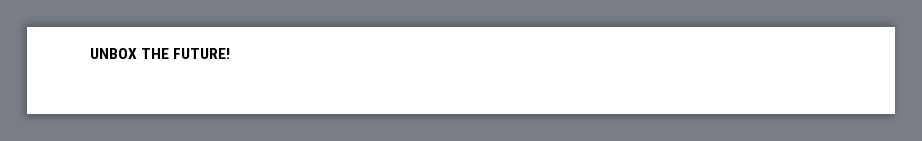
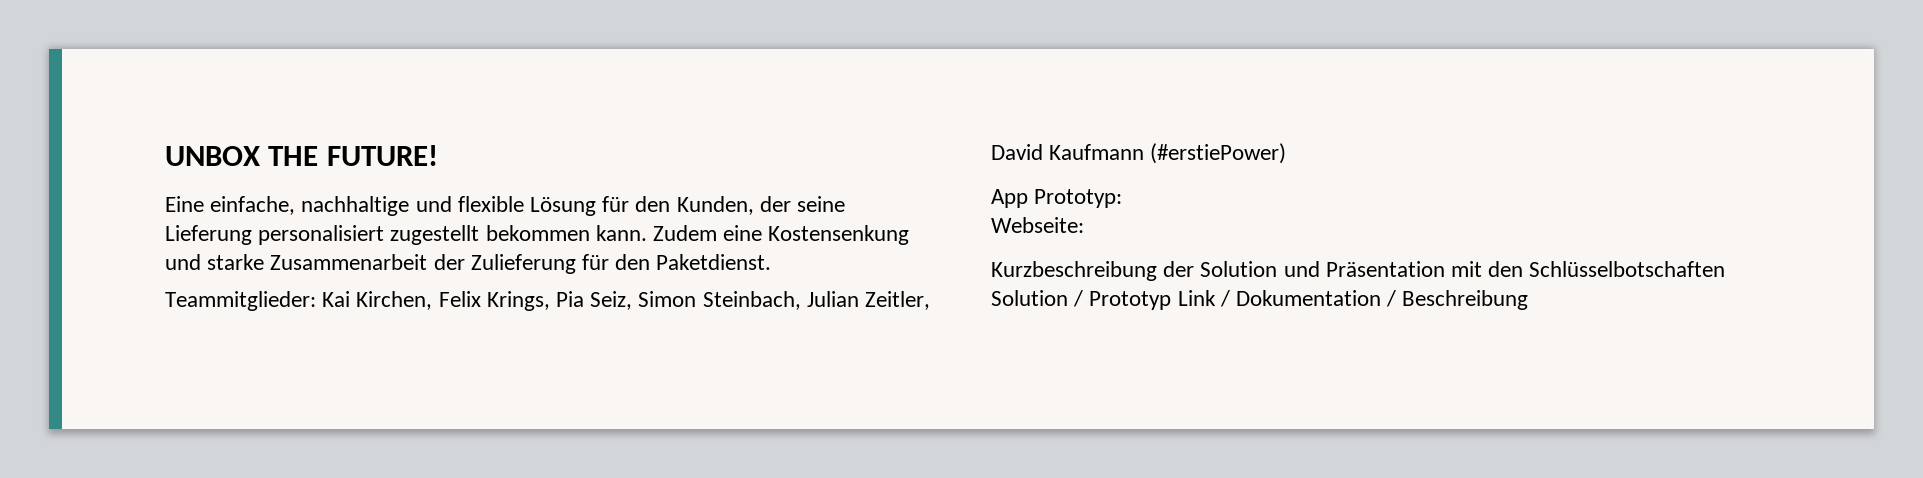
+ Eine einfache, nachhaltige und flexible Lösung für den Kunden, der seine Lieferung personalisiert zugestellt bekommen kann. Zudem eine Kostensenkung und starke Zusammenarbeit der Zulieferung für den Paketdienst.
+ Teammitglieder: Kai Kirchen, Felix Krings, Pia Seiz, Simon Steinbach, Julian Zeitler, David Kaufmann (#erstiePower)
+ App Prototyp:
+ Webseite:
+ Kurzbeschreibung der Solution und Präsentation mit den Schlüsselbotschaften Solution / Prototyp Link / Dokumentation / Beschreibung

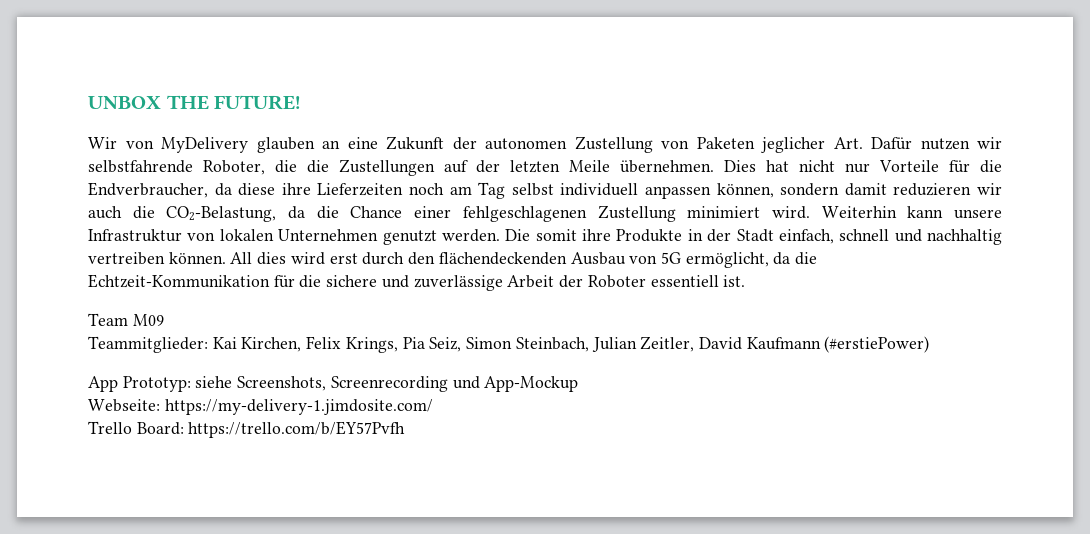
- Eine einfache, nachhaltige und flexible Lösung für den Kunden, der seine Lieferung personalisiert zugestellt bekommen kann. Zudem eine Kostensenkung und starke Zusammenarbeit der Zulieferung für den Paketdienst.
+ Wir von MyDelivery glauben an eine Zukunft der autonomen Zustellung von Paketen jeglicher Art. Dafür nutzen wir selbstfahrende Roboter, die die Zustellungen auf der letzten Meile übernehmen. Dies hat nicht nur Vorteile für die Endverbraucher, da diese ihre Lieferzeiten noch am Tag selbst individuell anpassen können, sondern damit reduzieren wir auch die CO2-Belastung, da die Chance einer fehlgeschlagenen Zustellung minimiert wird. Weiterhin kann unsere Infrastruktur von lokalen Unternehmen genutzt werden. Die somit ihre Produkte in der Stadt einfach, schnell und nachhaltig vertreiben können. All dies wird erst durch den flächendeckenden Ausbau von 5G ermöglicht, da die Echtzeit-Kommunikation für die sichere und zuverlässige Arbeit der Roboter essentiell ist.
+ Team M09
- App Prototyp:
- Webseite:
- Kurzbeschreibung der Solution und Präsentation mit den Schlüsselbotschaften Solution / Prototyp Link / Dokumentation / Beschreibung
+ App Prototyp: siehe Screenshots, Screenrecording und App-Mockup
+ Webseite: https://my-delivery-1.jimdosite.com/
+ Trello Board: https://trello.com/b/EY57Pvfh

